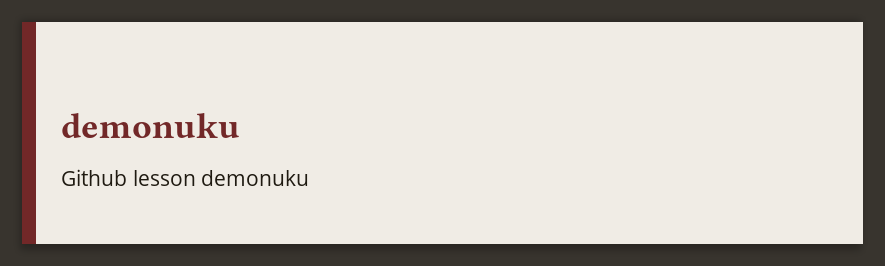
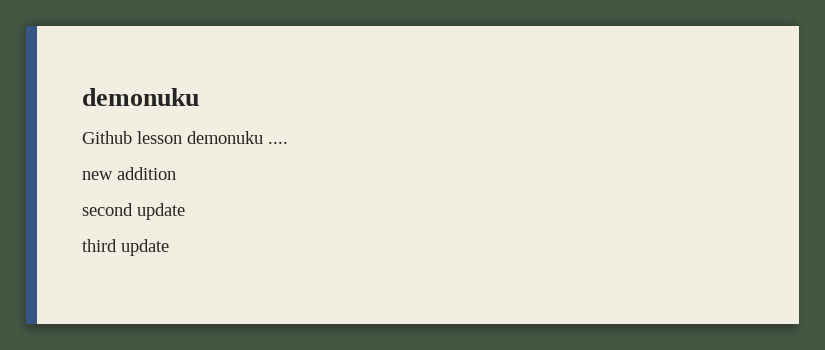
- Github lesson demonuku
+ Github lesson demonuku ....
+ new addition
+ second update
+ third update

